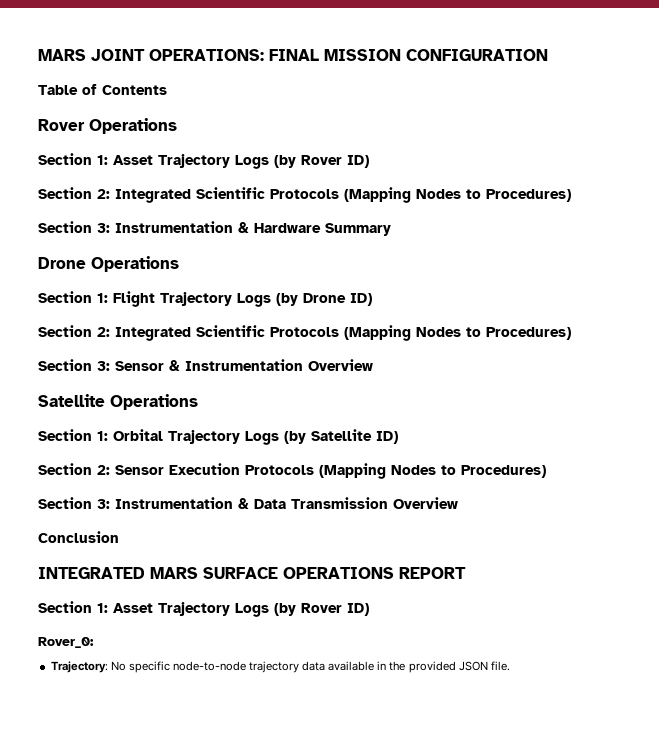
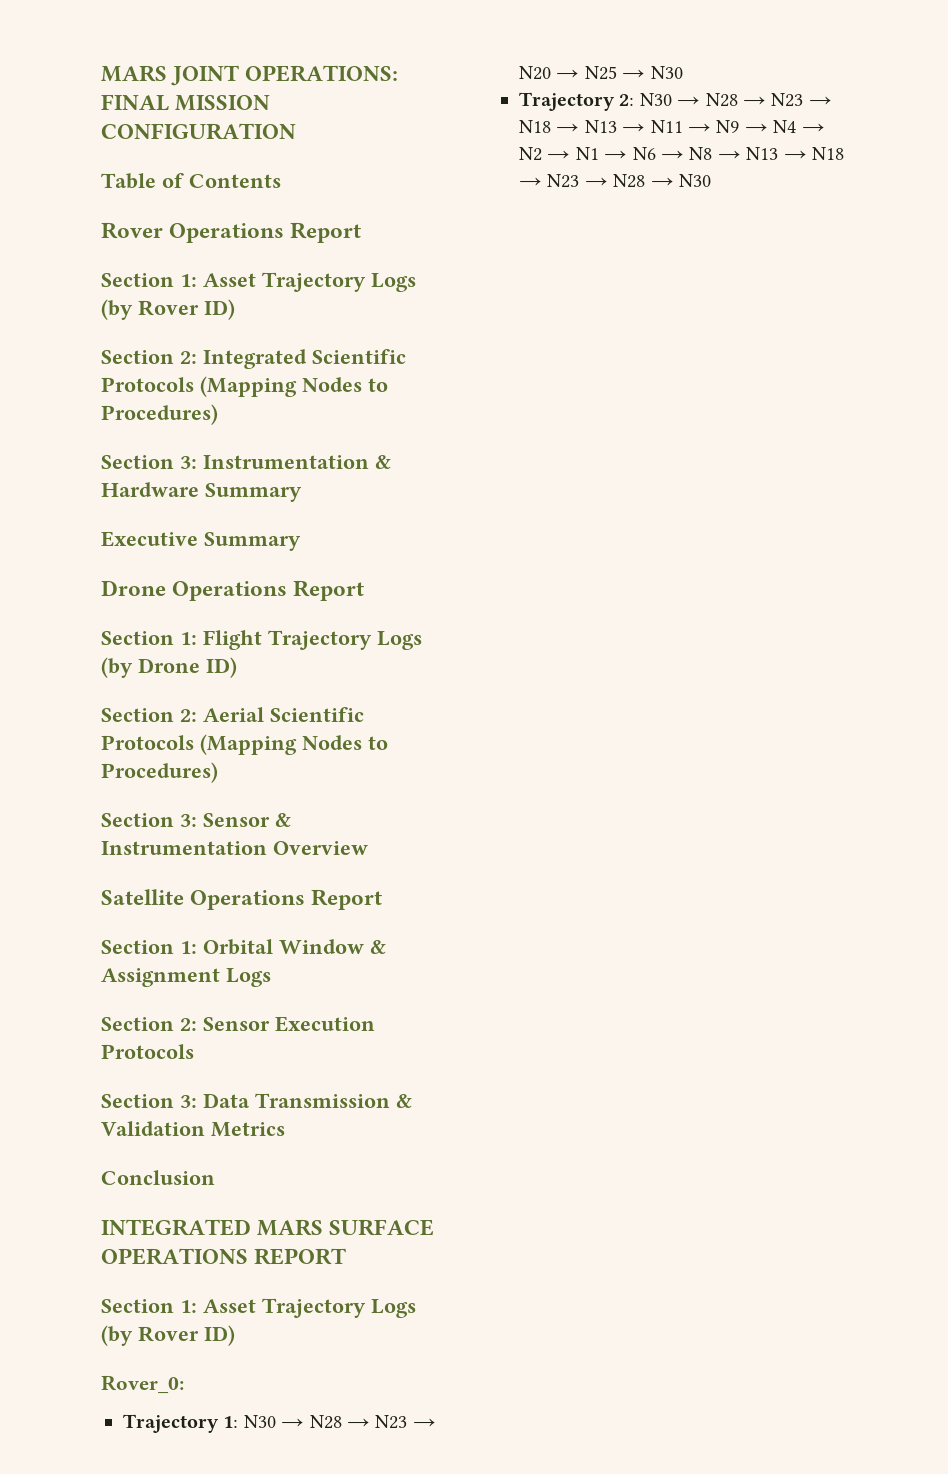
- Rover Operations
+ Rover Operations Report
+ Executive Summary
- Drone Operations
+ Drone Operations Report
  Section 1: Flight Trajectory Logs (by Drone ID)
- Section 2: Integrated Scientific Protocols (Mapping Nodes to Procedures)
+ Section 2: Aerial Scientific Protocols (Mapping Nodes to Procedures)
- Satellite Operations
+ Satellite Operations Report
- Section 1: Orbital Trajectory Logs (by Satellite ID)
+ Section 1: Orbital Window & Assignment Logs
- Section 2: Sensor Execution Protocols (Mapping Nodes to Procedures)
- Section 3: Instrumentation & Data Transmission Overview
+ Section 2: Sensor Execution Protocols
+ Section 3: Data Transmission & Validation Metrics
- Trajectory: No specific node-to-node trajectory data available in the provided JSON file.
+ Trajectory 1: N30 → N28 → N23 → N20 → N25 → N30
+ Trajectory 2: N30 → N28 → N23 → N18 → N13 → N11 → N9 → N4 → N2 → N1 → N6 → N8 → N13 → N18 → N23 → N28 → N30

